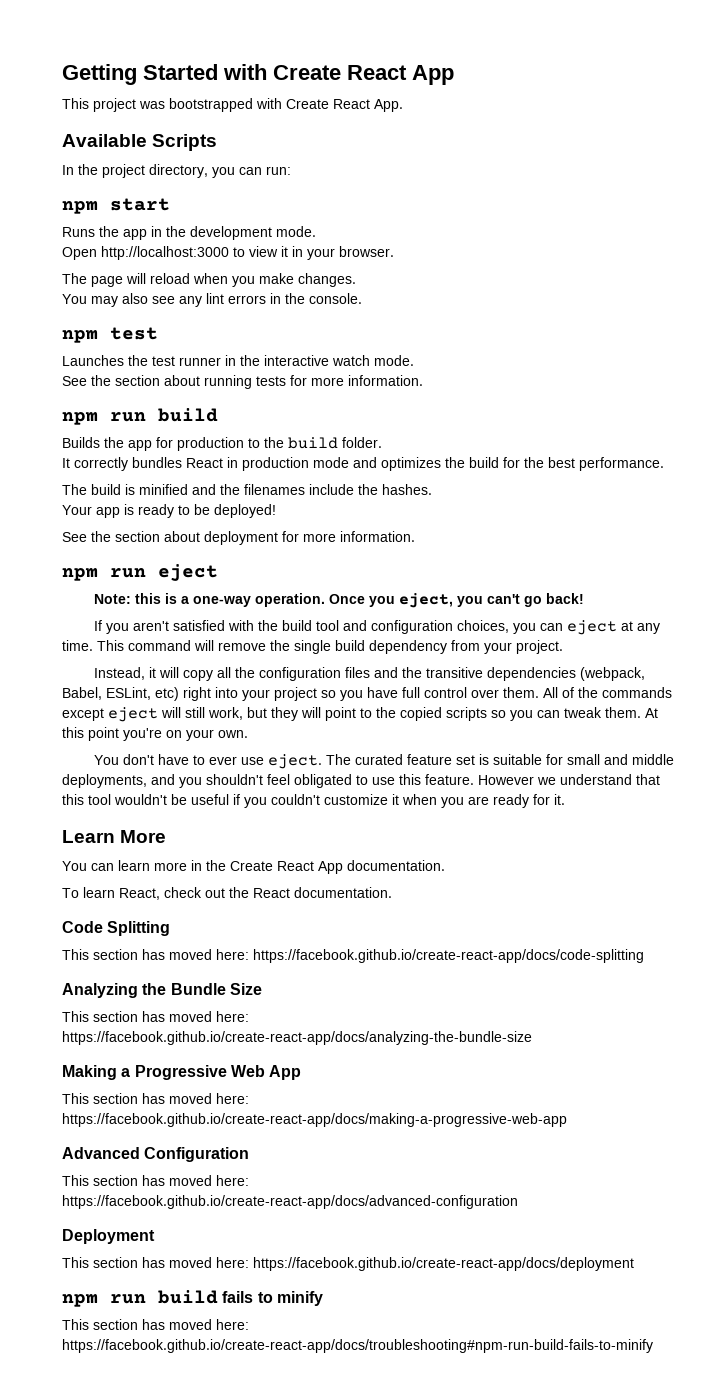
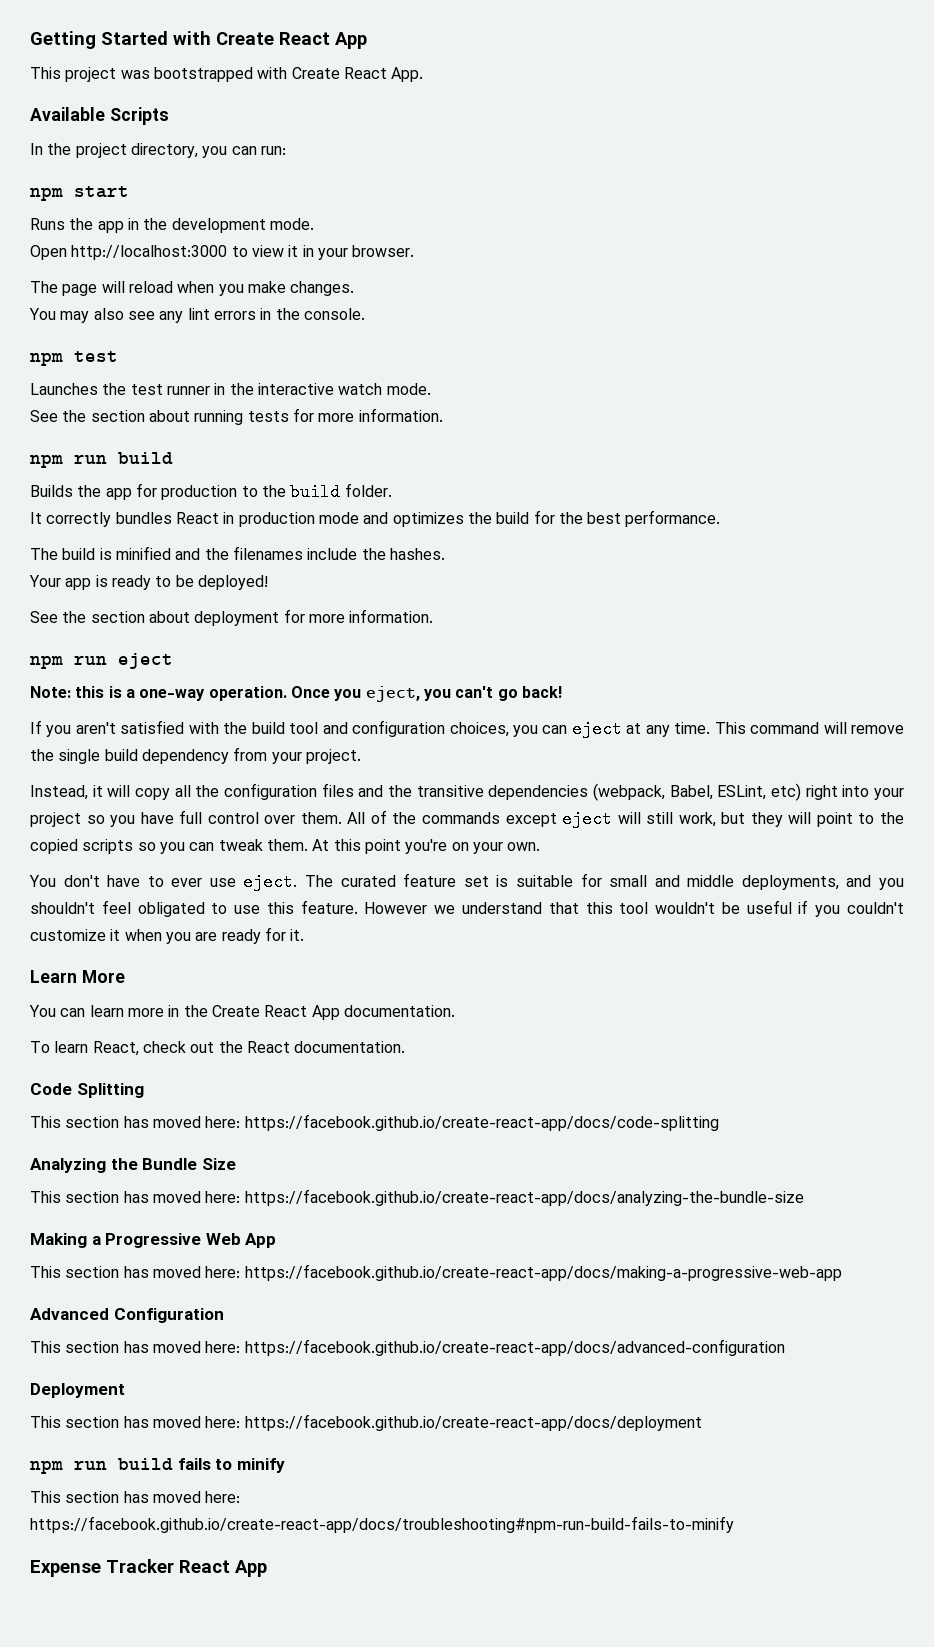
+ Expense Tracker React App

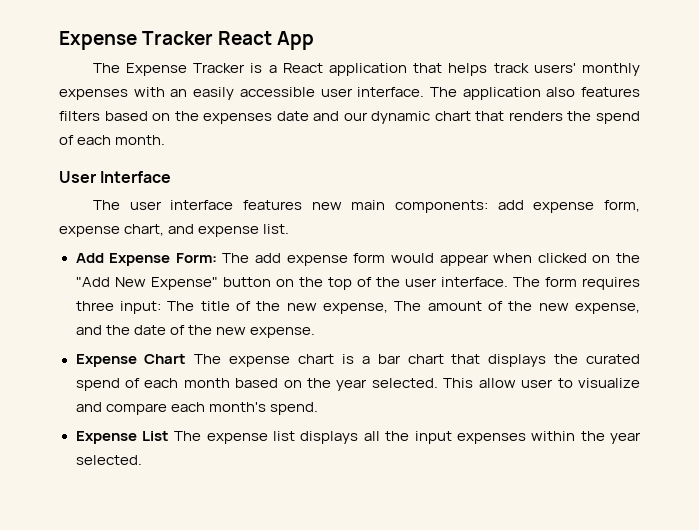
- Getting Started with Create React App
- This project was bootstrapped with Create React App.
- Available Scripts
- In the project directory, you can run:
- npm start
- Runs the app in the development mode.
- Open http://localhost:3000 to view it in your browser.
- The page will reload when you make changes.
- You may also see any lint errors in the console.
- npm test
- Launches the test runner in the interactive watch mode.
- See the section about running tests for more information.
- npm run build
- Builds the app for production to the build folder.
- It correctly bundles React in production mode and optimizes the build for the best performance.
- The build is minified and the filenames include the hashes.
- Your app is ready to be deployed!
- See the section about deployment for more information.
- npm run eject
- Note: this is a one-way operation. Once you eject, you can't go back!
- If you aren't satisfied with the build tool and configuration choices, you can eject at any time. This command will remove the single build dependency from your project.
- Instead, it will copy all the configuration files and the transitive dependencies (webpack, Babel, ESLint, etc) right into your project so you have full control over them. All of the commands except eject will still work, but they will point to the copied scripts so you can tweak them. At this point you're on your own.
- You don't have to ever use eject. The curated feature set is suitable for small and middle deployments, and you shouldn't feel obligated to use this feature. However we understand that this tool wouldn't be useful if you couldn't customize it when you are ready for it.
- Learn More
- You can learn more in the Create React App documentation.
- To learn React, check out the React documentation.
- Code Splitting
- This section has moved here: https://facebook.github.io/create-react-app/docs/code-splitting
- Analyzing the Bundle Size
- This section has moved here: https://facebook.github.io/create-react-app/docs/analyzing-the-bundle-size
- Making a Progressive Web App
- This section has moved here: https://facebook.github.io/create-react-app/docs/making-a-progressive-web-app
- Advanced Configuration
- This section has moved here: https://facebook.github.io/create-react-app/docs/advanced-configuration
- Deployment
- This section has moved here: https://facebook.github.io/create-react-app/docs/deployment
- npm run build fails to minify
- This section has moved here: https://facebook.github.io/create-react-app/docs/troubleshooting#npm-run-build-fails-to-minify
  Expense Tracker React App
+ The Expense Tracker is a React application that helps track users' monthly expenses with an easily accessible user interface. The application also features filters based on the expenses date and our dynamic chart that renders the spend of each month.
+ User Interface
+ The user interface features new main components: add expense form, expense chart, and expense list.
+ Add Expense Form: The add expense form would appear when clicked on the "Add New Expense" button on the top of the user interface. The form requires three input: The title of the new expense, The amount of the new expense, and the date of the new expense.
+ Expense Chart The expense chart is a bar chart that displays the curated spend of each month based on the year selected. This allow user to visualize and compare each month's spend.
+ Expense List The expense list displays all the input expenses within the year selected.

